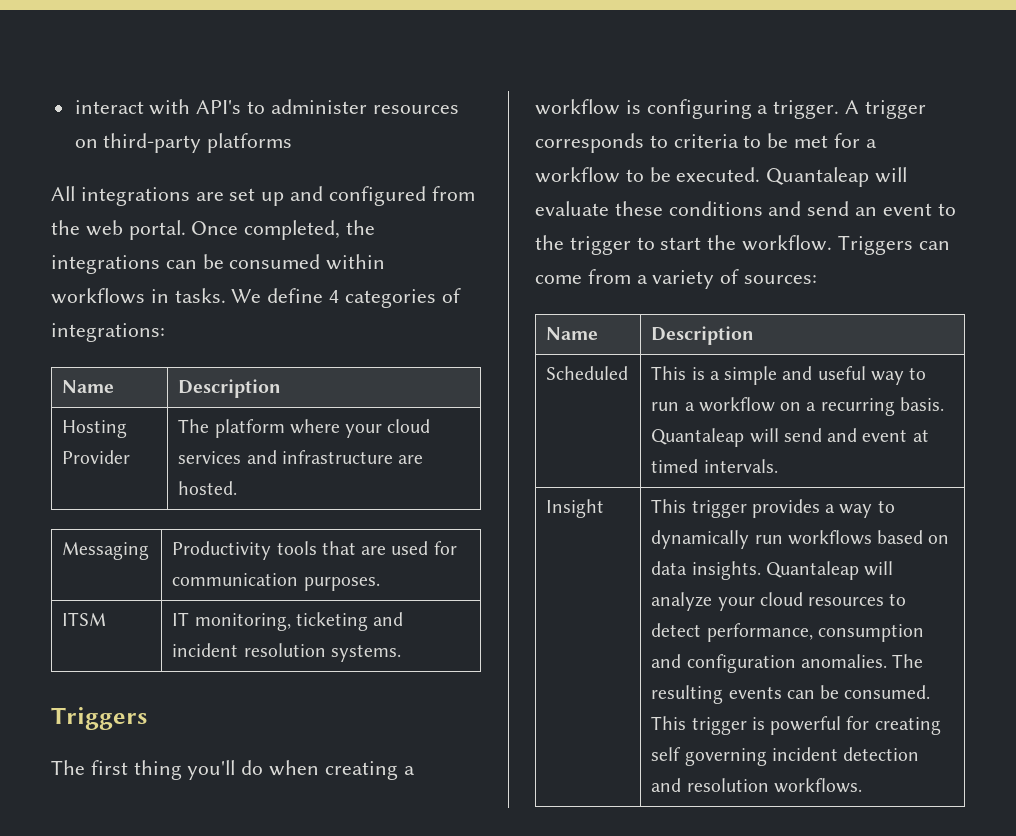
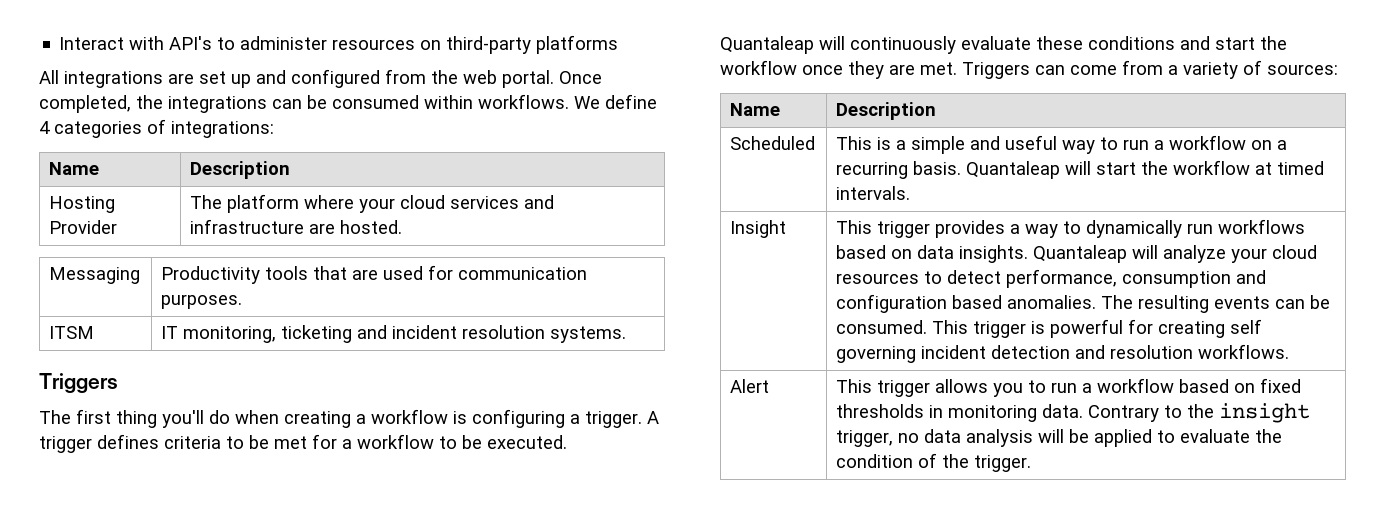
- interact with API's to administer resources on third-party platforms
+ Interact with API's to administer resources on third-party platforms
- Once completed, the integrations can be consumed within workflows in tasks.
+ Once completed, the integrations can be consumed within workflows.
- A trigger corresponds to criteria to be met for a workflow to be executed.
+ A trigger defines criteria to be met for a workflow to be executed.
- Quantaleap will evaluate these conditions and send an event to the trigger to start the workflow.
+ Quantaleap will continuously evaluate these conditions and start the workflow once they are met.
- Scheduled | This is a simple and useful way to run a workflow on a recurring basis. Quantaleap will send and event at timed intervals.
+ Scheduled | This is a simple and useful way to run a workflow on a recurring basis. Quantaleap will start the workflow at timed intervals.
- Quantaleap will analyze your cloud resources to detect performance, consumption and configuration anomalies.
+ Quantaleap will analyze your cloud resources to detect performance, consumption and configuration based anomalies.
+ Alert | This trigger allows you to run a workflow based on fixed thresholds in monitoring data. Contrary to the insight trigger, no data analysis will be applied to evaluate the condition of the trigger.

